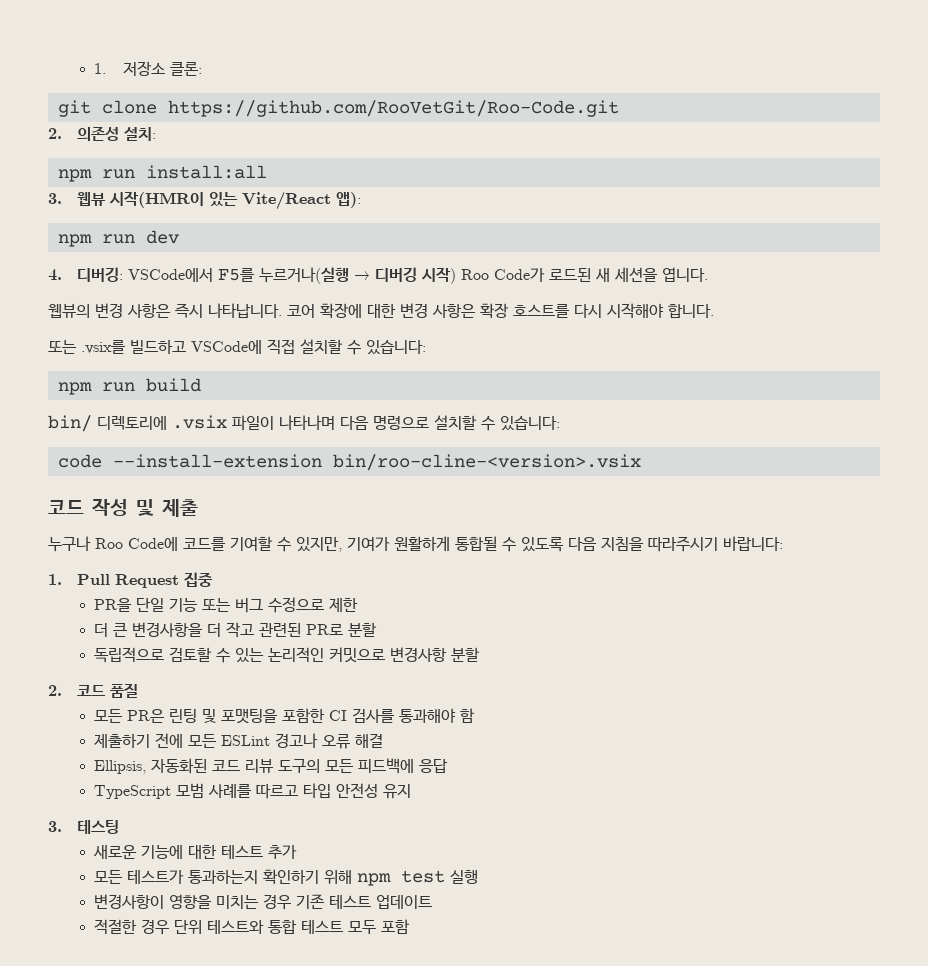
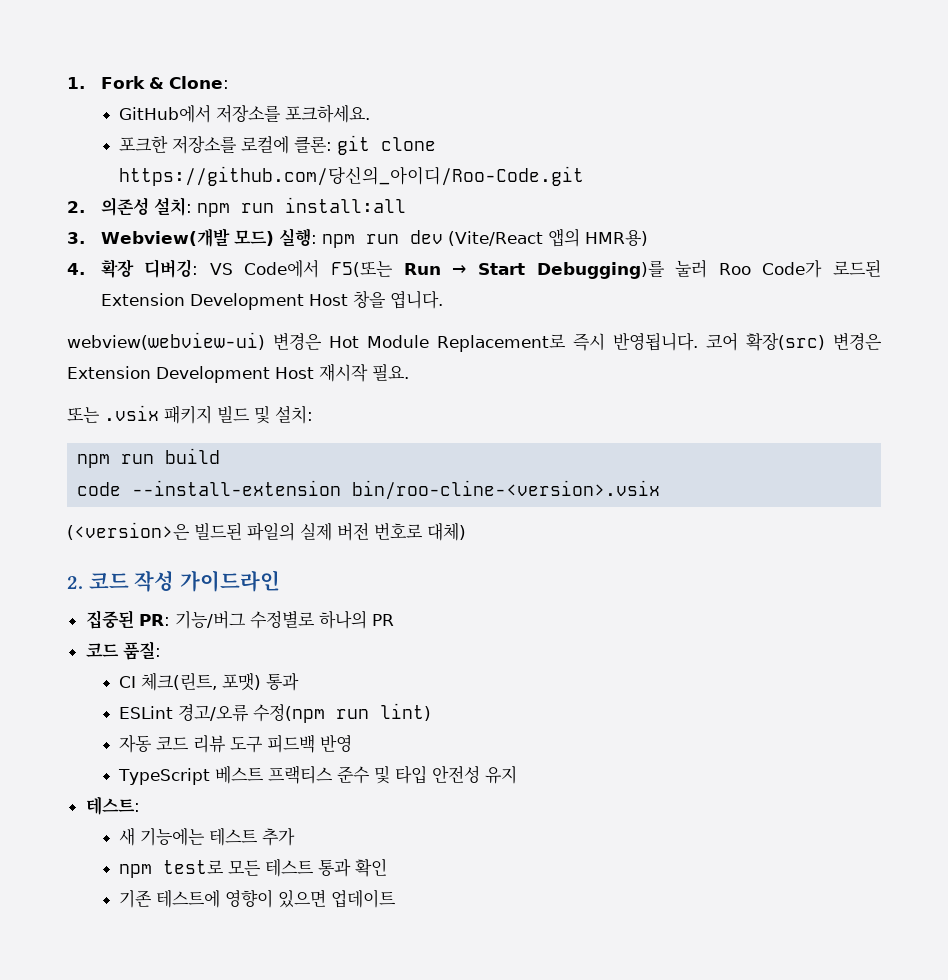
- 1. 저장소 클론:
- git clone https://github.com/RooVetGit/Roo-Code.git
+ 1. Fork & Clone:
+ GitHub에서 저장소를 포크하세요.
+ 포크한 저장소를 로컬에 클론: git clone https://github.com/당신의_아이디/Roo-Code.git
- 2. 의존성 설치:
- npm run install:all
+ 2. 의존성 설치: npm run install:all
- 3. 웹뷰 시작(HMR이 있는 Vite/React 앱):
- npm run dev
- 4. 디버깅: VSCode에서 F5를 누르거나(실행 → 디버깅 시작) Roo Code가 로드된 새 세션을 엽니다.
- 웹뷰의 변경 사항은 즉시 나타납니다. 코어 확장에 대한 변경 사항은 확장 호스트를 다시 시작해야 합니다.
- 또는 .vsix를 빌드하고 VSCode에 직접 설치할 수 있습니다:
+ 3. Webview(개발 모드) 실행: npm run dev (Vite/React 앱의 HMR용)
+ 4. 확장 디버깅: VS Code에서 F5(또는 Run → Start Debugging)를 눌러 Roo Code가 로드된 Extension Development Host 창을 엽니다.
+ webview(webview-ui) 변경은 Hot Module Replacement로 즉시 반영됩니다. 코어 확장(src) 변경은 Extension Development Host 재시작 필요.
+ 또는 .vsix 패키지 빌드 및 설치:
  npm run build
- bin/ 디렉토리에 .vsix 파일이 나타나며 다음 명령으로 설치할 수 있습니다:
  code --install-extension bin/roo-cline-<version>.vsix
- 코드 작성 및 제출
- 누구나 Roo Code에 코드를 기여할 수 있지만, 기여가 원활하게 통합될 수 있도록 다음 지침을 따라주시기 바랍니다:
- 1. Pull Request 집중
- PR을 단일 기능 또는 버그 수정으로 제한
- 더 큰 변경사항을 더 작고 관련된 PR로 분할
- 독립적으로 검토할 수 있는 논리적인 커밋으로 변경사항 분할
- 2. 코드 품질
- 모든 PR은 린팅 및 포맷팅을 포함한 CI 검사를 통과해야 함
- 제출하기 전에 모든 ESLint 경고나 오류 해결
- Ellipsis, 자동화된 코드 리뷰 도구의 모든 피드백에 응답
- TypeScript 모범 사례를 따르고 타입 안전성 유지
- 3. 테스팅
- 새로운 기능에 대한 테스트 추가
- 모든 테스트가 통과하는지 확인하기 위해 npm test 실행
- 변경사항이 영향을 미치는 경우 기존 테스트 업데이트
- 적절한 경우 단위 테스트와 통합 테스트 모두 포함
+ (<version>은 빌드된 파일의 실제 버전 번호로 대체)
+ 2. 코드 작성 가이드라인
+ 집중된 PR: 기능/버그 수정별로 하나의 PR
+ 코드 품질:
+ CI 체크(린트, 포맷) 통과
+ ESLint 경고/오류 수정(npm run lint)
+ 자동 코드 리뷰 도구 피드백 반영
+ TypeScript 베스트 프랙티스 준수 및 타입 안전성 유지
+ 테스트:
+ 새 기능에는 테스트 추가
+ npm test로 모든 테스트 통과 확인
+ 기존 테스트에 영향이 있으면 업데이트

